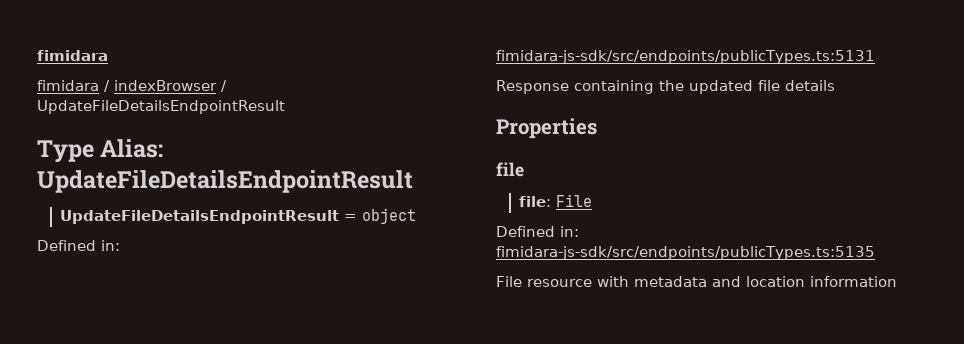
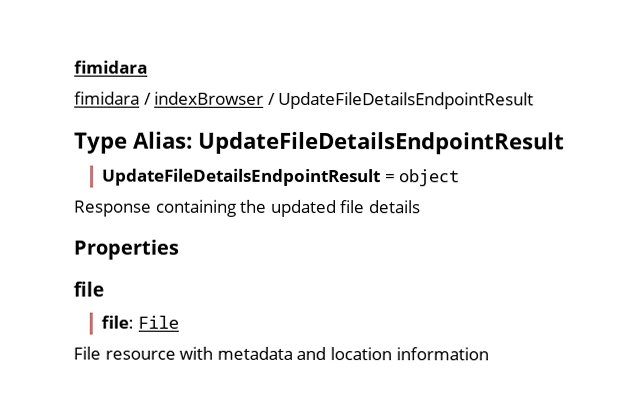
- Defined in: fimidara-js-sdk/src/endpoints/publicTypes.ts:5131
- Defined in: fimidara-js-sdk/src/endpoints/publicTypes.ts:5135

